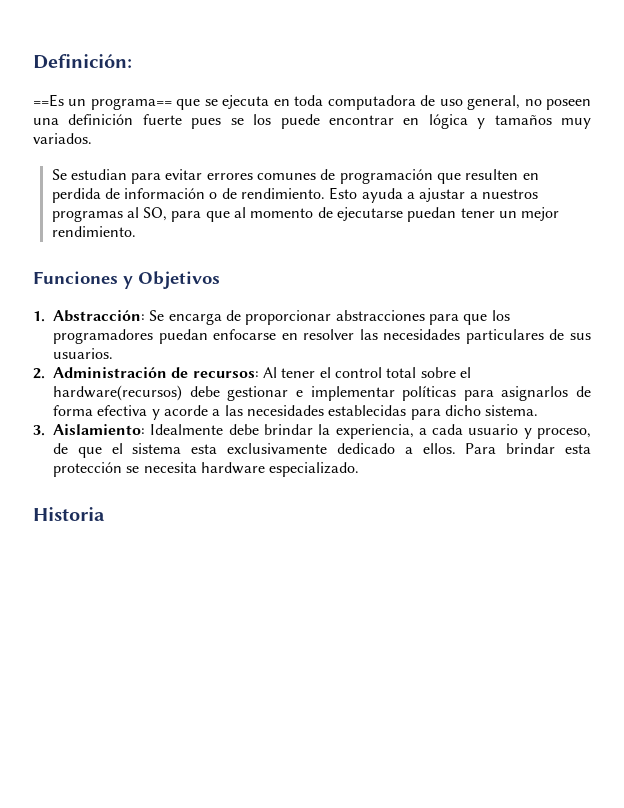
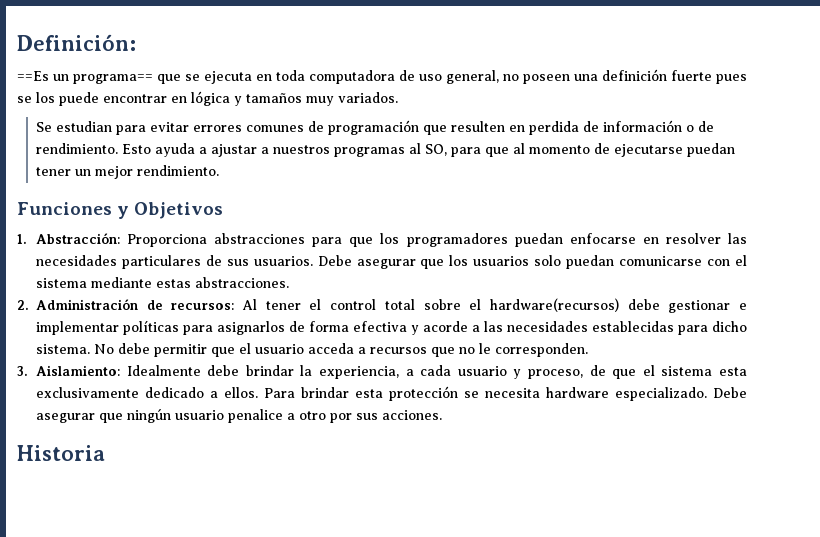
- 1. Abstracción: Se encarga de proporcionar abstracciones para que los programadores puedan enfocarse en resolver las necesidades particulares de sus usuarios.
+ 1. Abstracción: Proporciona abstracciones para que los programadores puedan enfocarse en resolver las necesidades particulares de sus usuarios. Debe asegurar que los usuarios solo puedan comunicarse con el sistema mediante estas abstracciones.
+ No debe permitir que el usuario acceda a recursos que no le corresponden.
+ Debe asegurar que ningún usuario penalice a otro por sus acciones.

